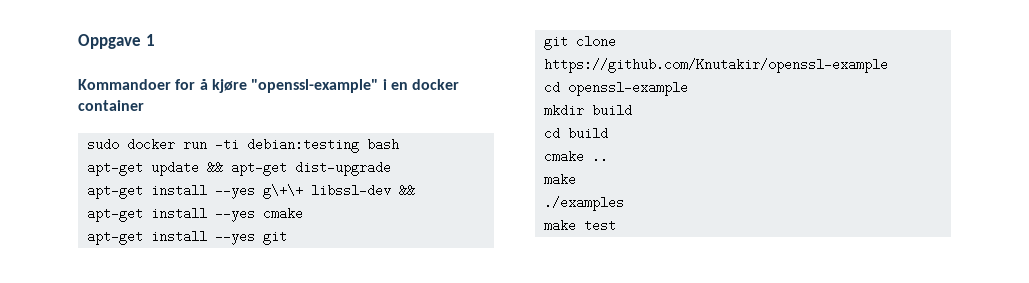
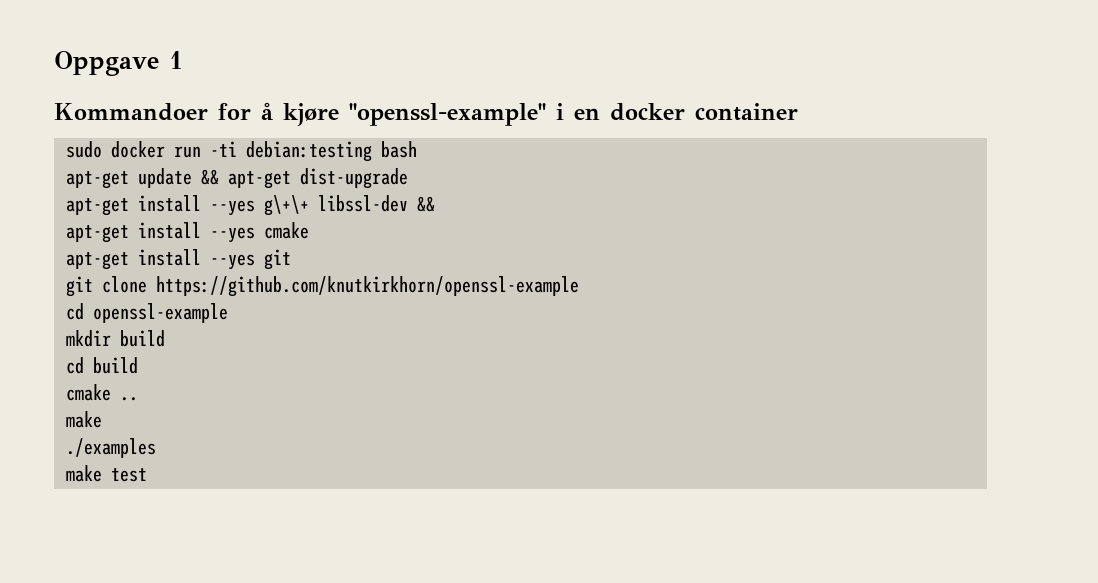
- git clone https://github.com/Knutakir/openssl-example
+ git clone https://github.com/knutkirkhorn/openssl-example

